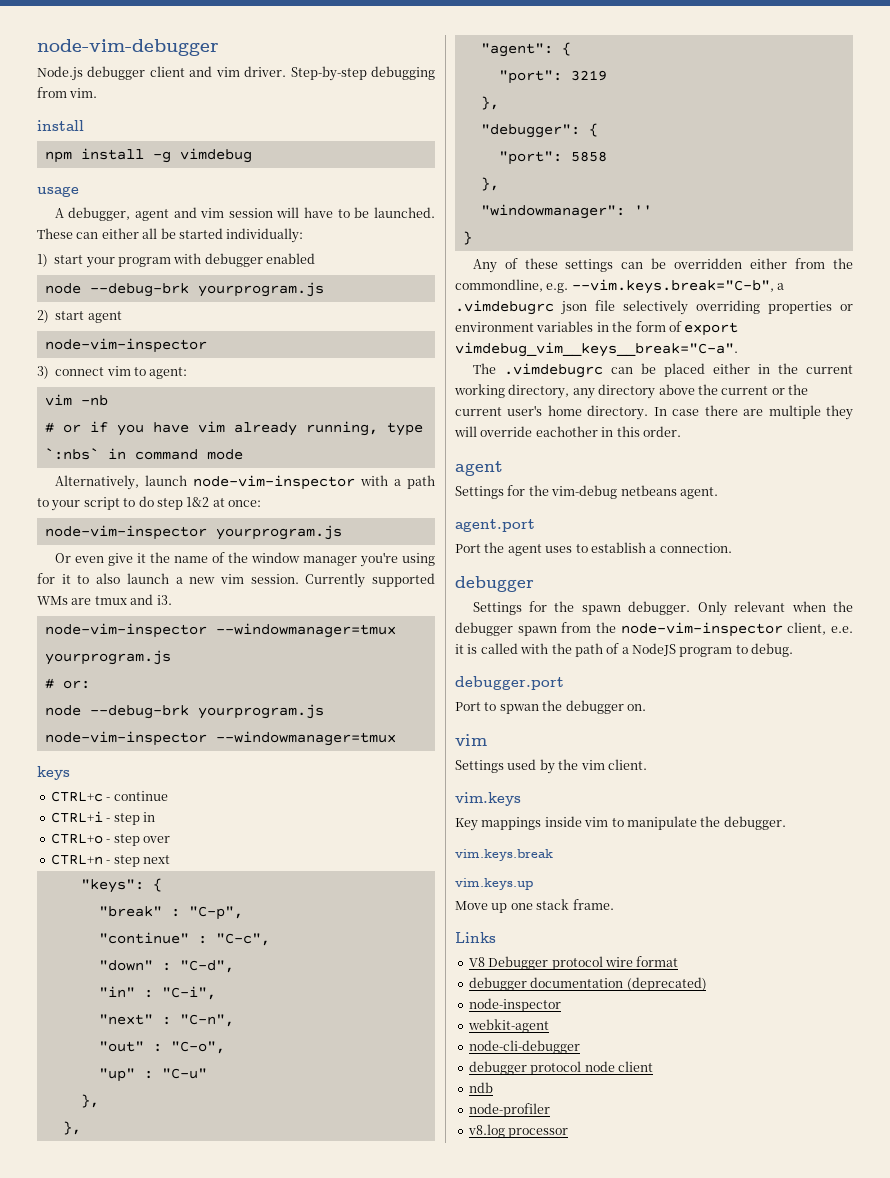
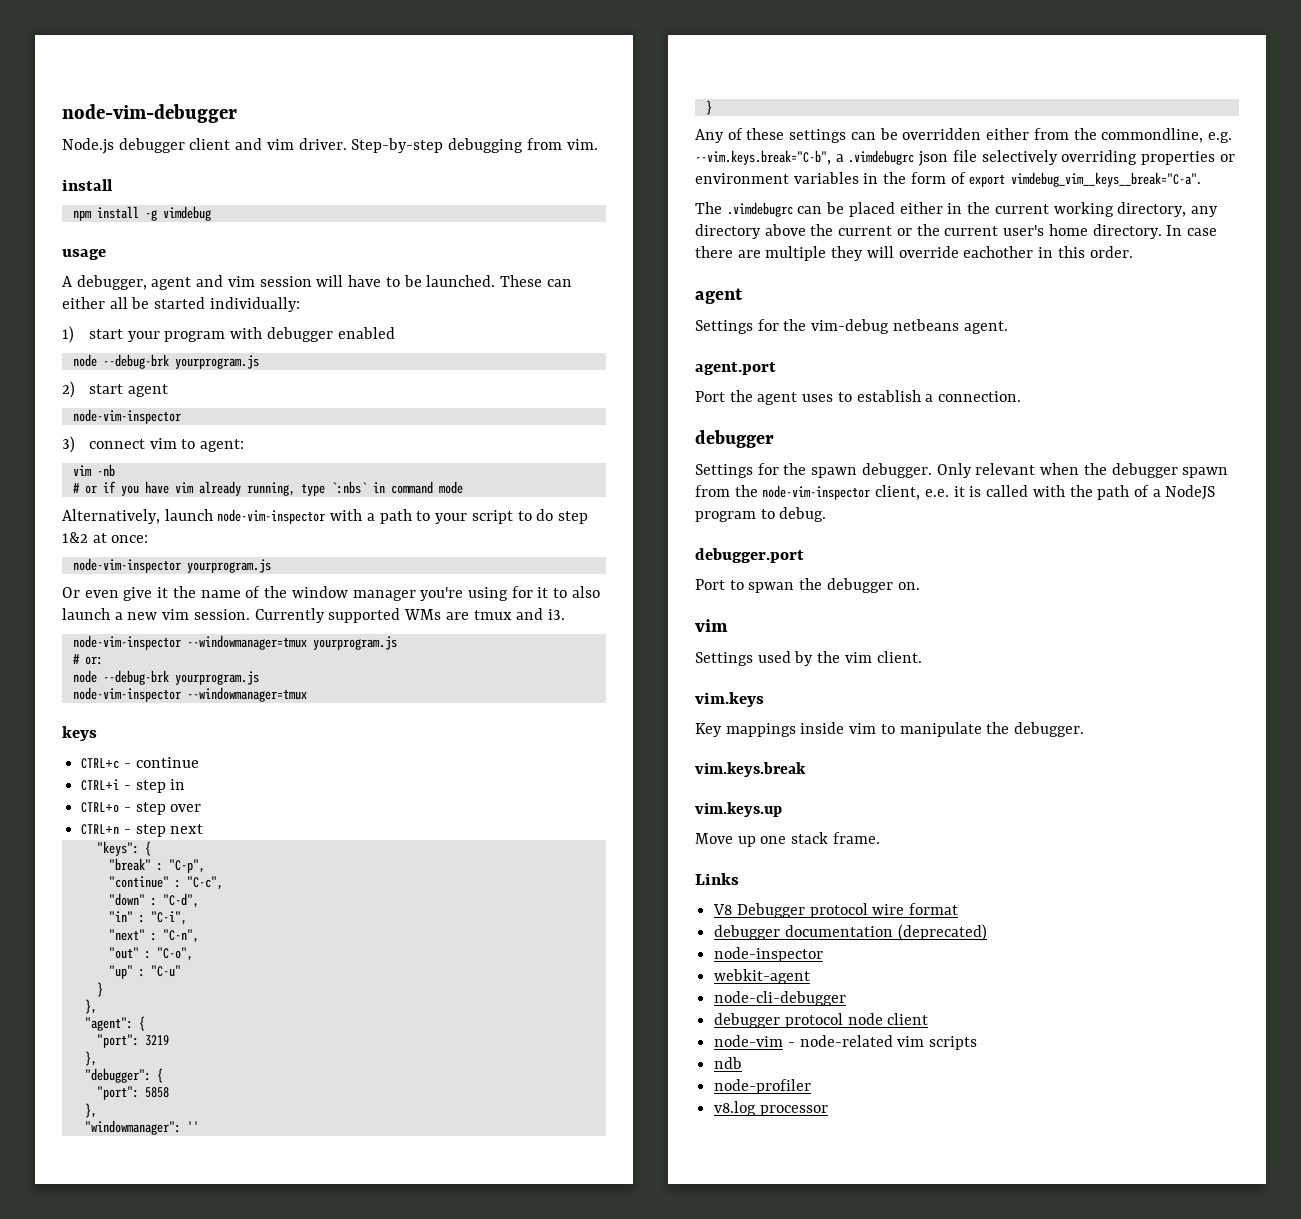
  "up" : "C-u"
- },
+ }
+ node-vim - node-related vim scripts

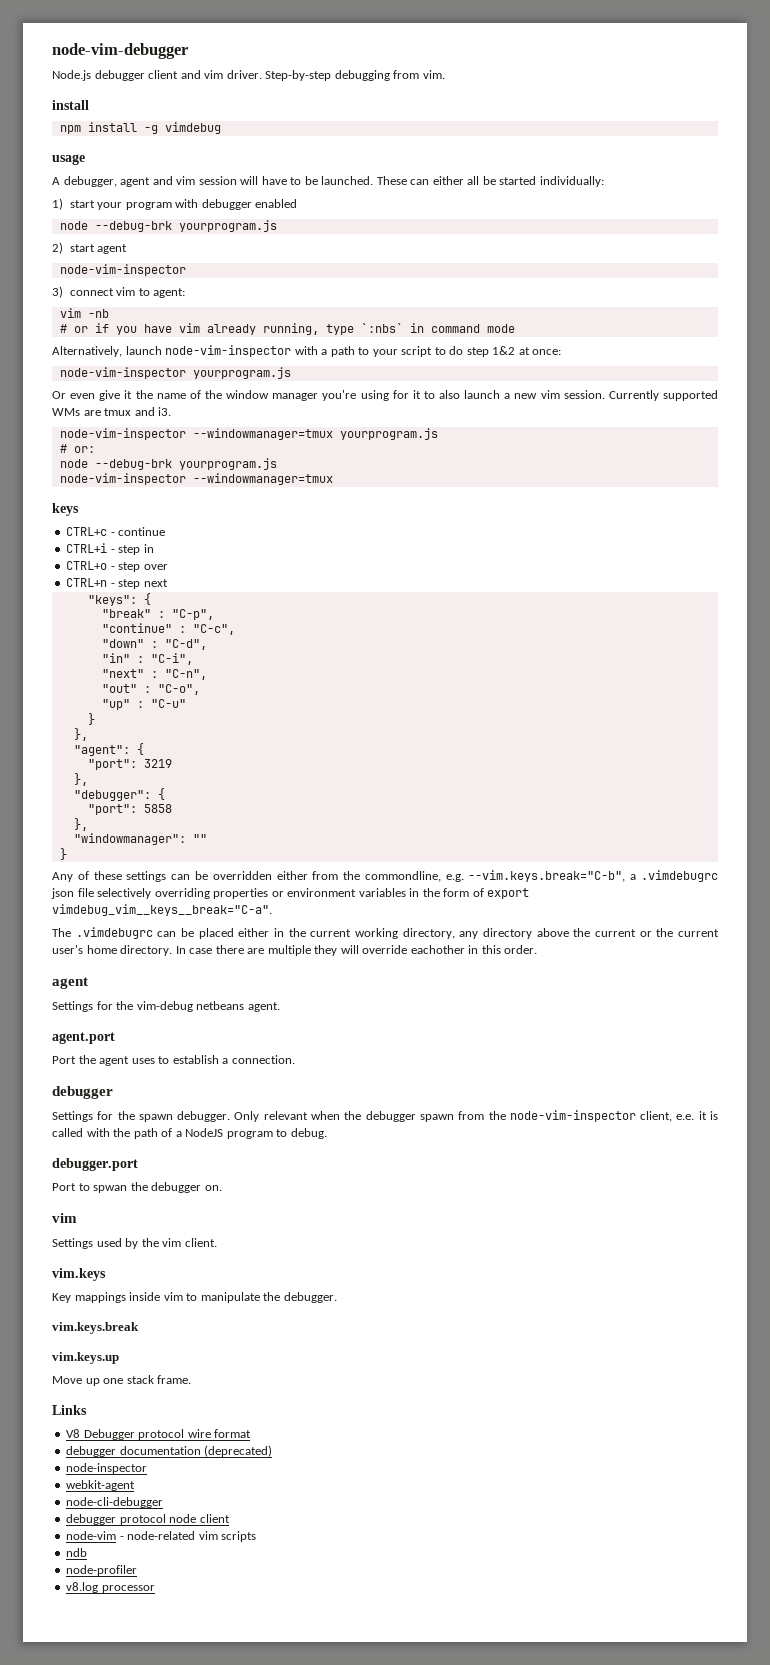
- "windowmanager": ''
+ "windowmanager": ""

